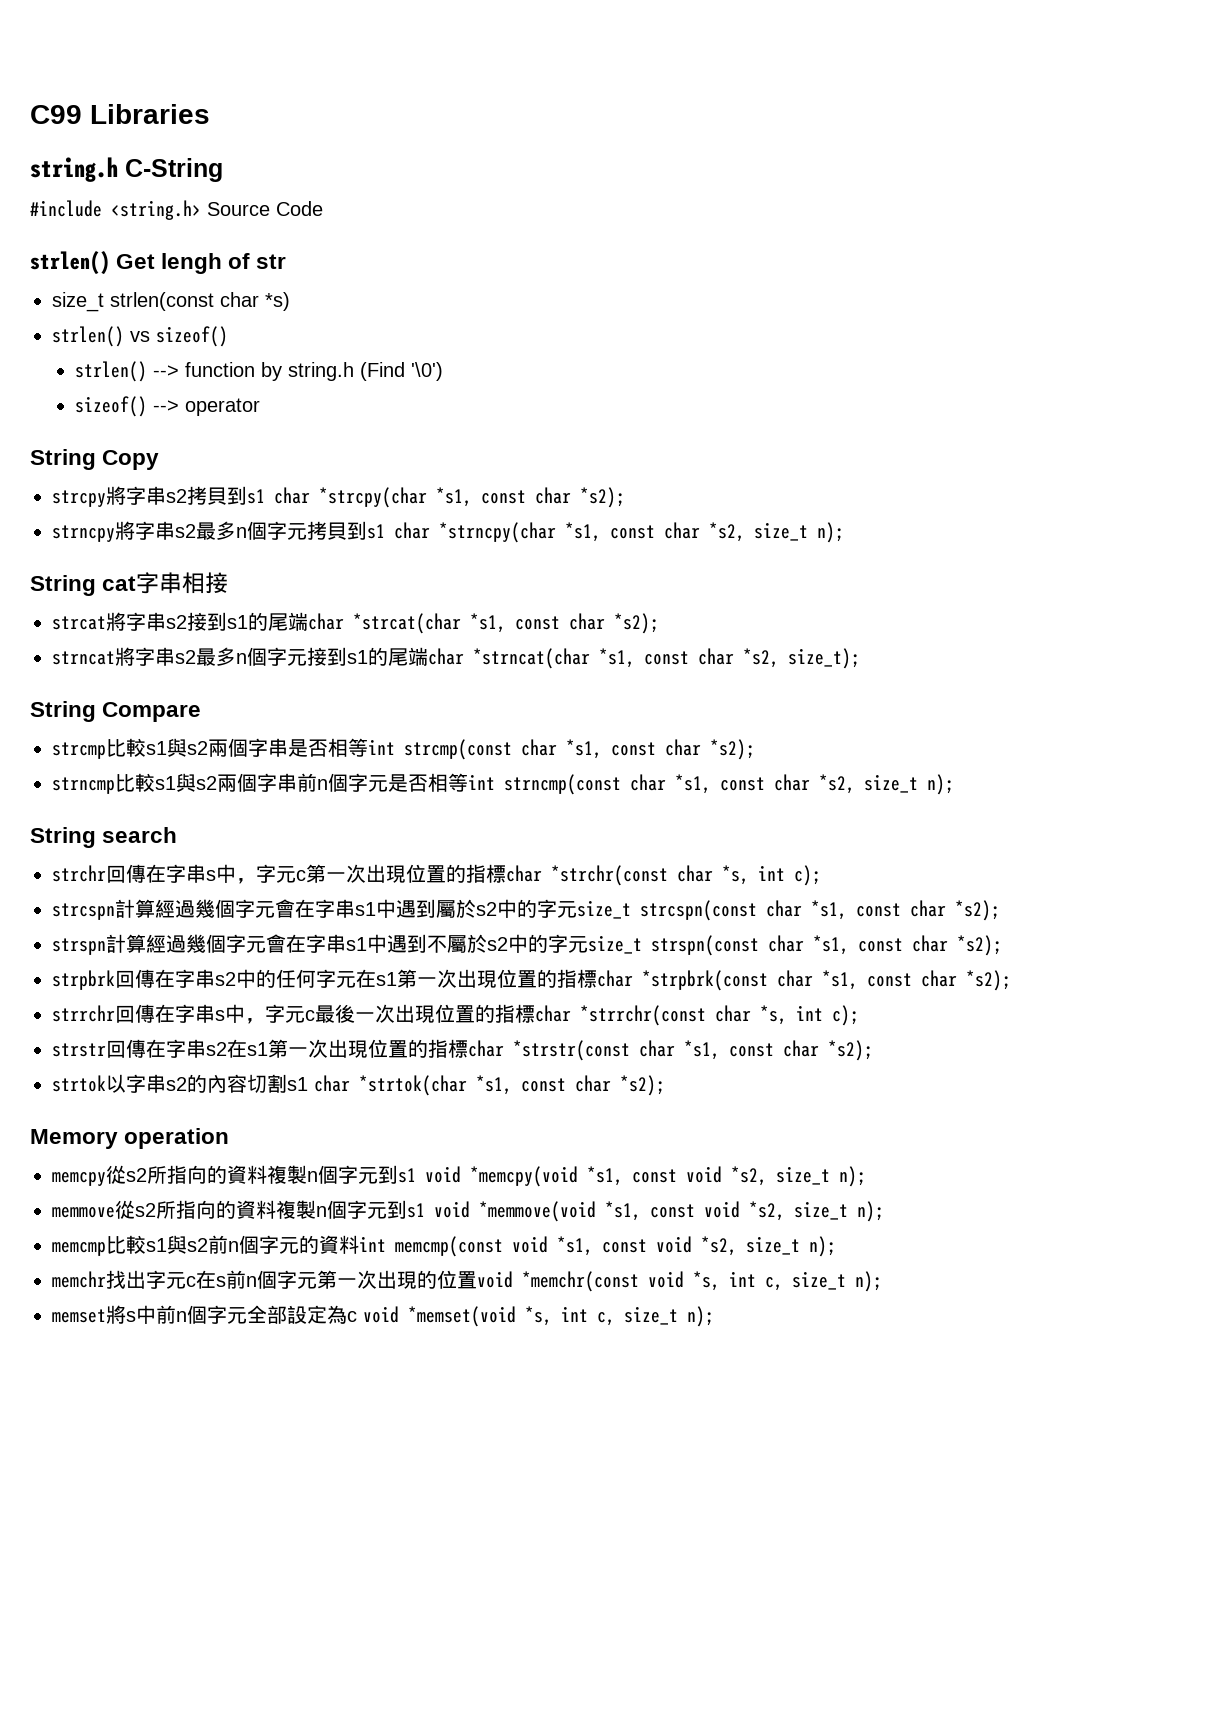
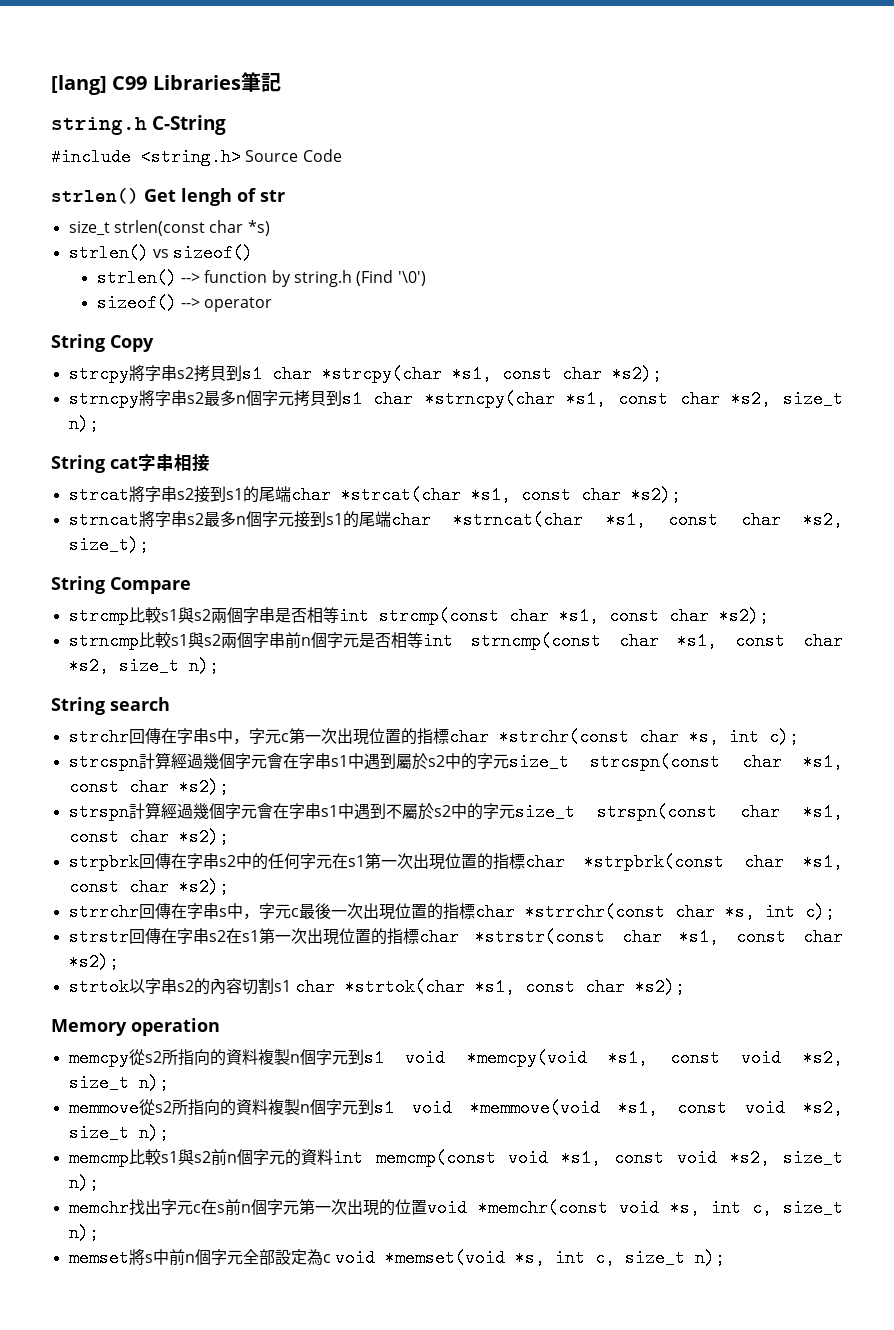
- C99 Libraries
+ [lang] C99 Libraries筆記

